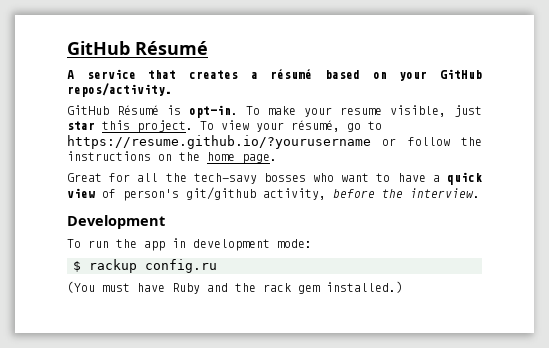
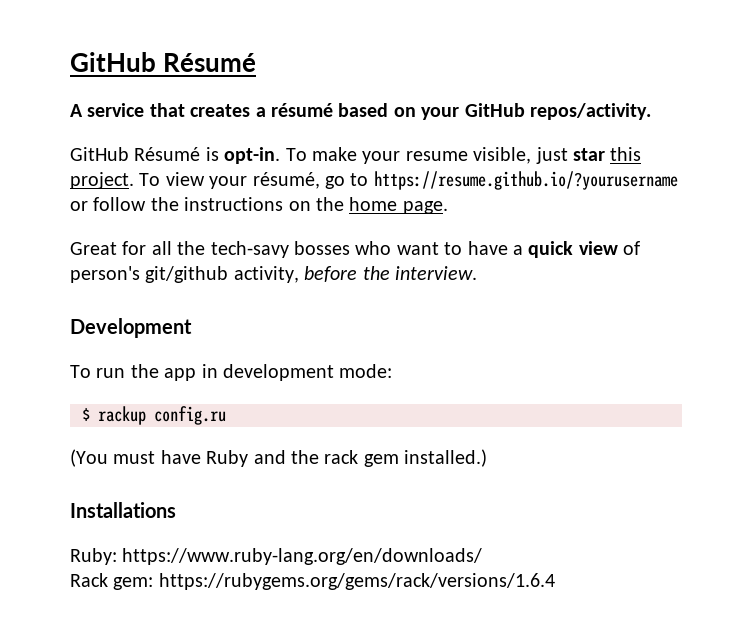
+ Installations
+ Ruby: https://www.ruby-lang.org/en/downloads/
+ Rack gem: https://rubygems.org/gems/rack/versions/1.6.4

